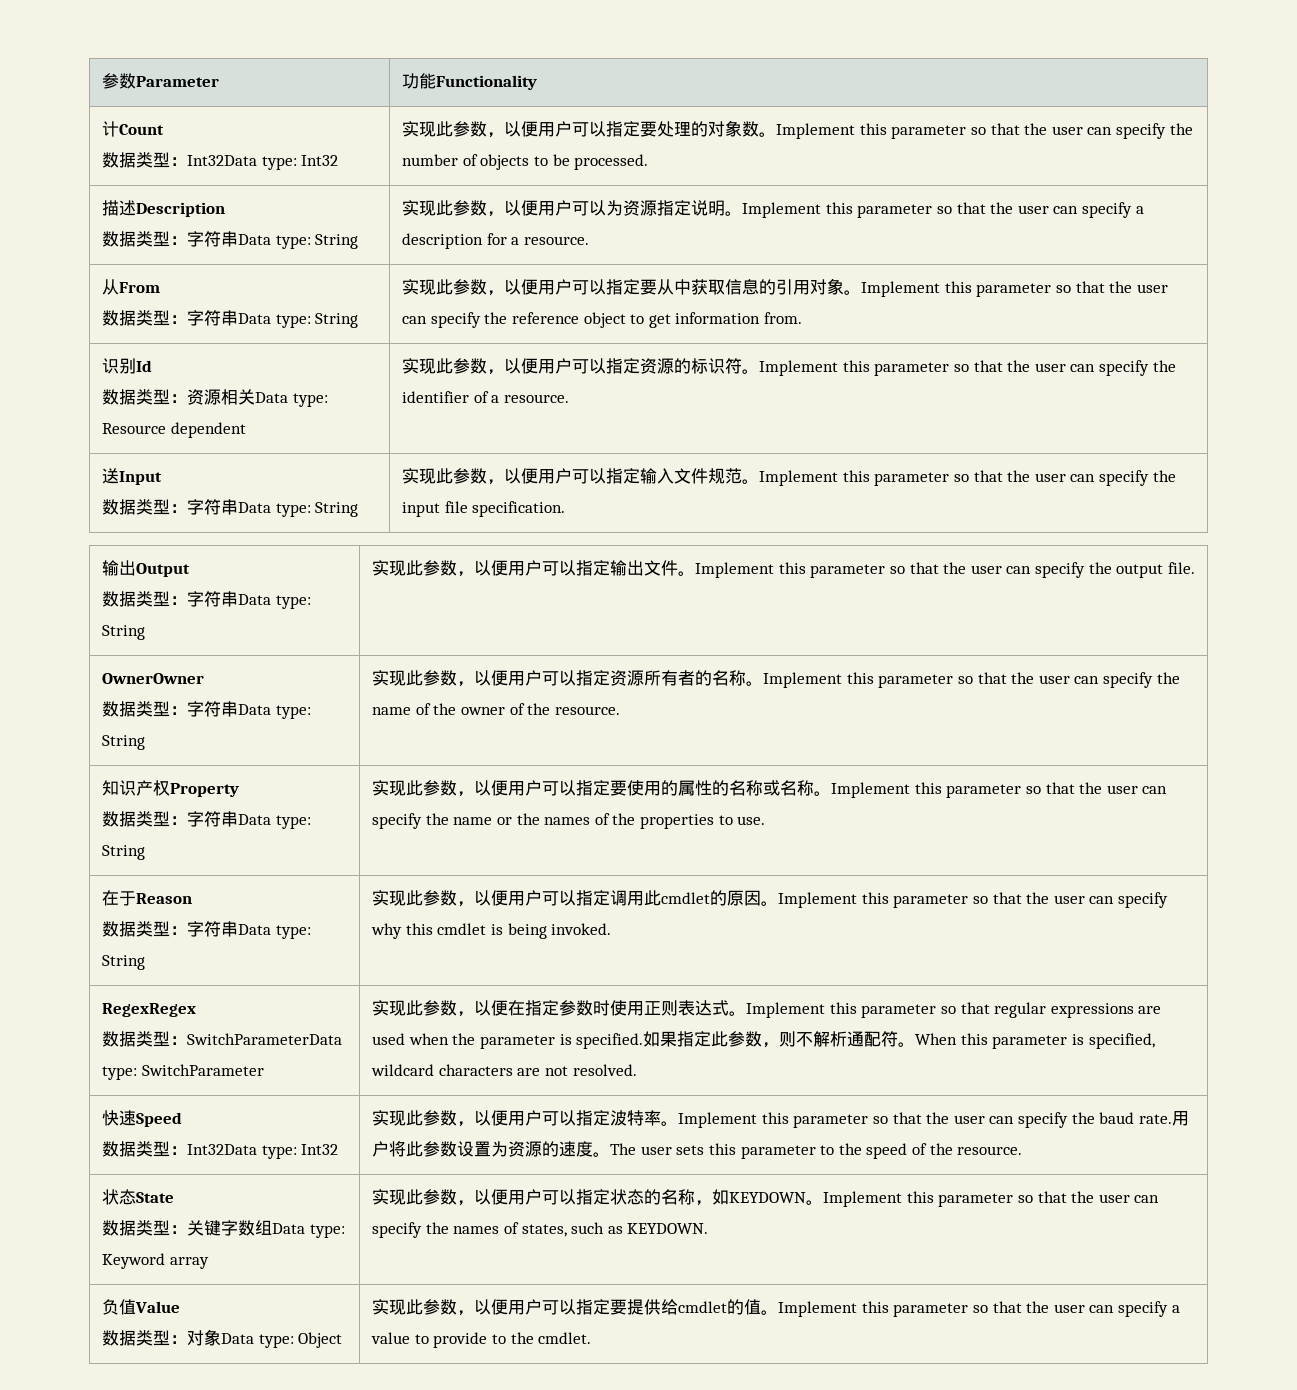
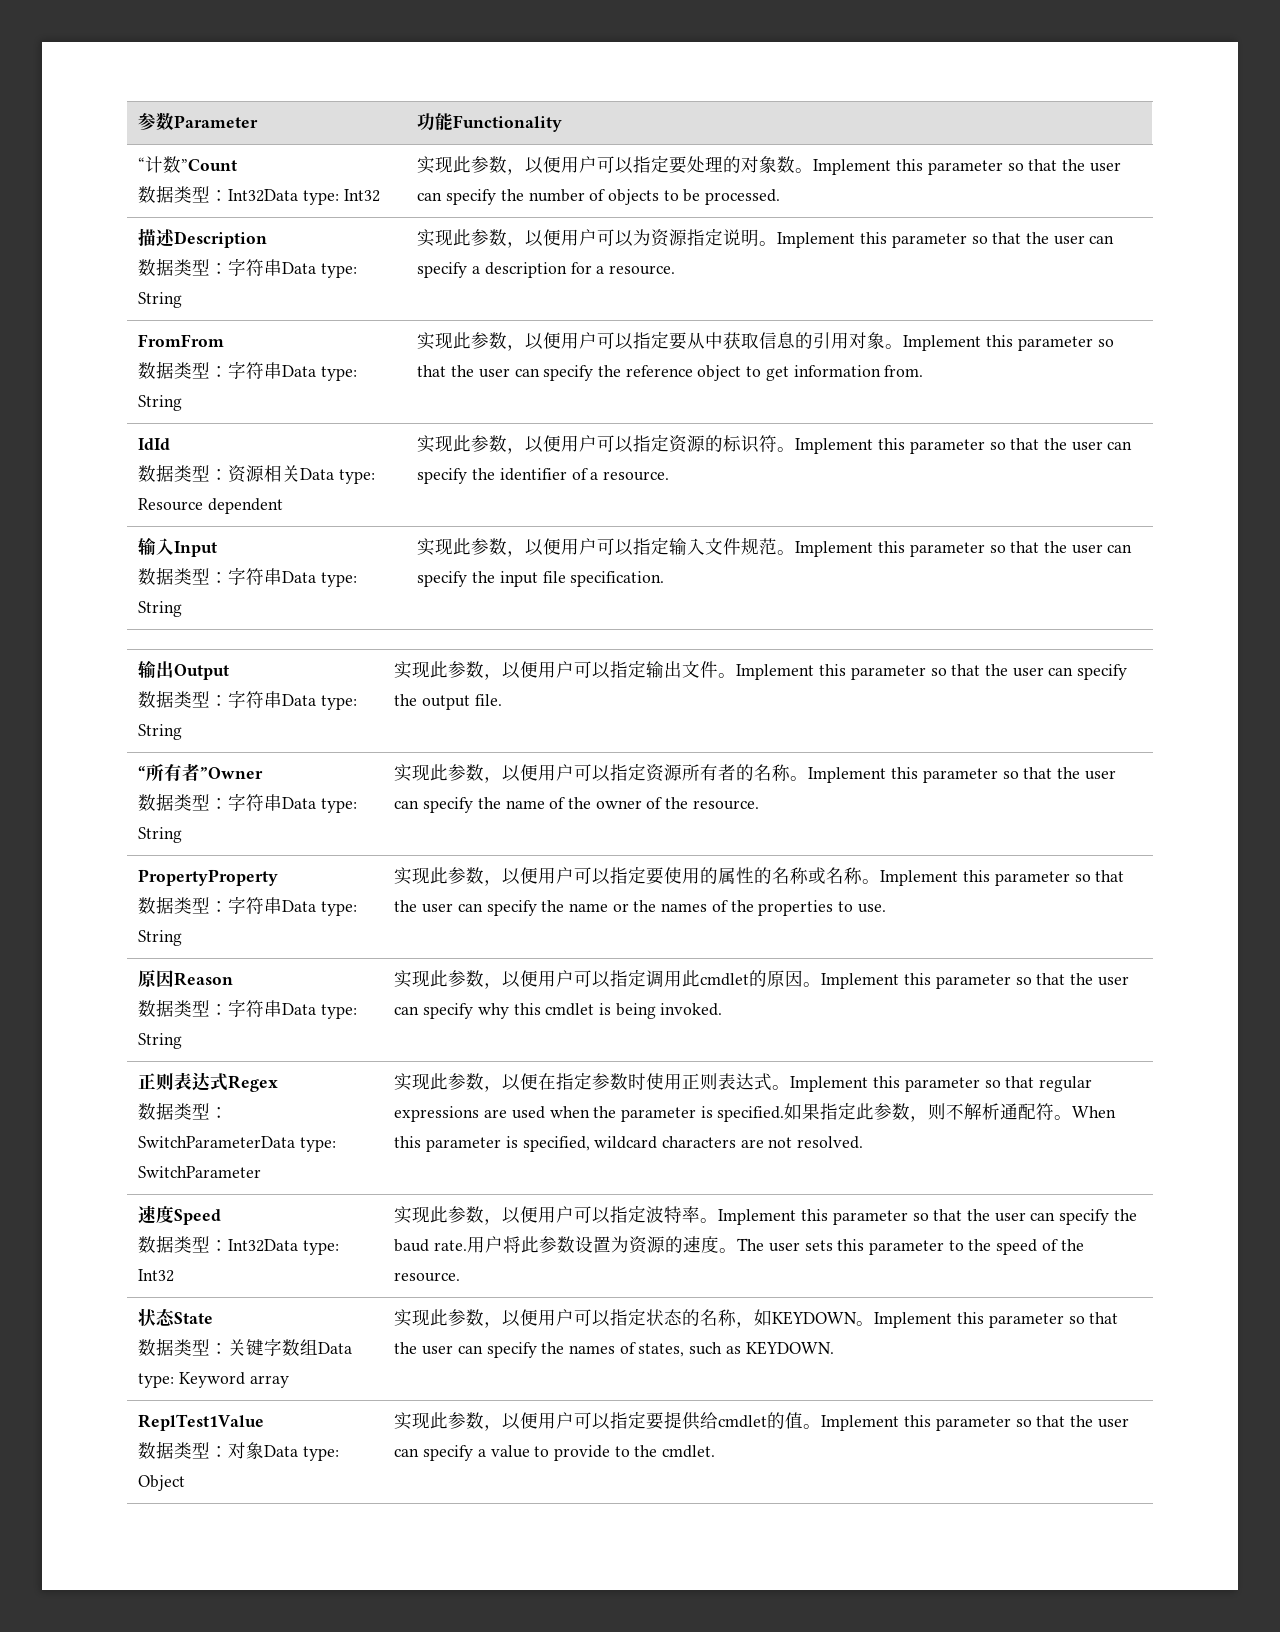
- 计Count
+ “计数”Count
- 从From
+ FromFrom
- 识别Id
+ IdId
- 送Input
+ 输入Input
- OwnerOwner
+ “所有者”Owner
- 知识产权Property
+ PropertyProperty
- 在于Reason
+ 原因Reason
- RegexRegex
+ 正则表达式Regex
- 快速Speed
+ 速度Speed
- 负值Value
+ ReplTest1Value

